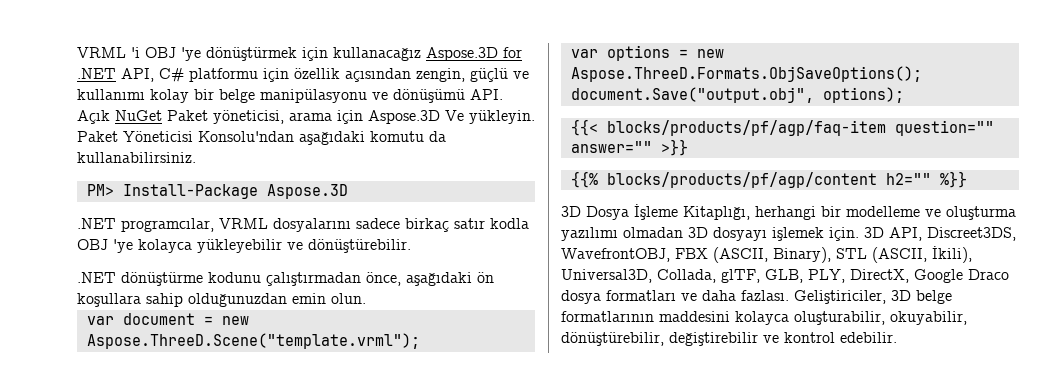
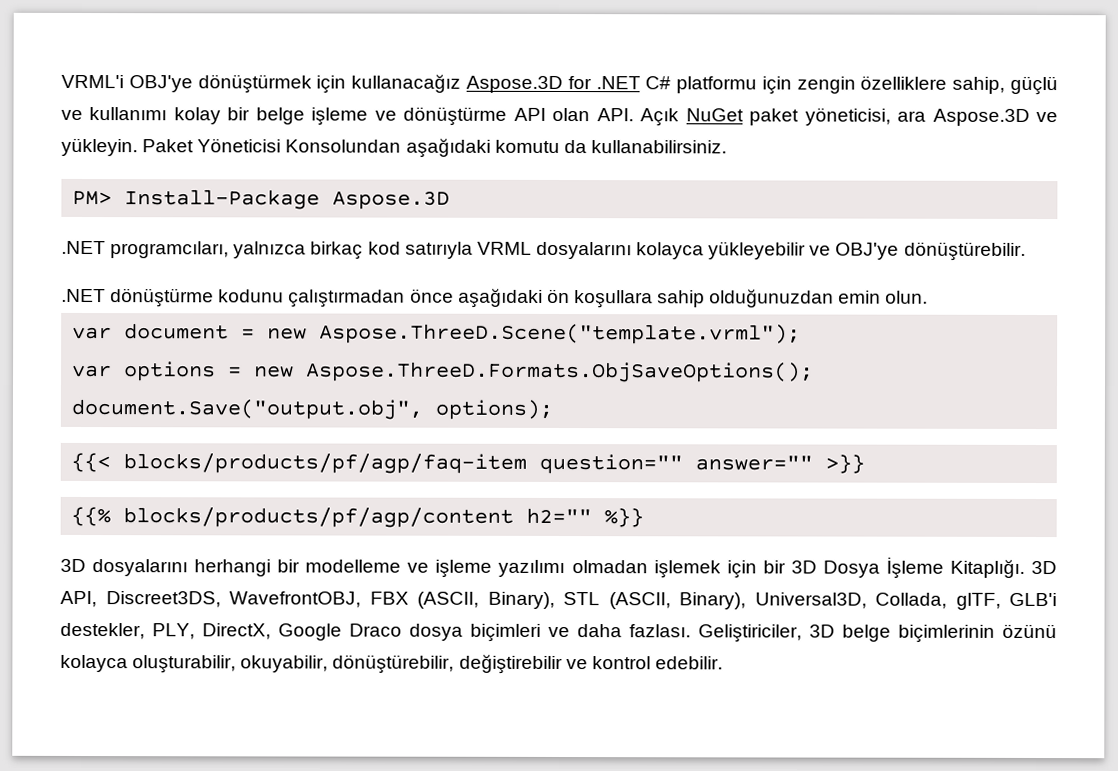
- VRML 'i OBJ 'ye dönüştürmek için kullanacağız Aspose.3D for .NET API, C# platformu için özellik açısından zengin, güçlü ve kullanımı kolay bir belge manipülasyonu ve dönüşümü API. Açık NuGet Paket yöneticisi, arama için Aspose.3D Ve yükleyin.
+ VRML'i OBJ'ye dönüştürmek için kullanacağız Aspose.3D for .NET C# platformu için zengin özelliklere sahip, güçlü ve kullanımı kolay bir belge işleme ve dönüştürme API olan API. Açık NuGet paket yöneticisi, ara Aspose.3D ve yükleyin.
- Paket Yöneticisi Konsolu'ndan aşağıdaki komutu da kullanabilirsiniz.
+ Paket Yöneticisi Konsolundan aşağıdaki komutu da kullanabilirsiniz.
- .NET programcılar, VRML dosyalarını sadece birkaç satır kodla OBJ 'ye kolayca yükleyebilir ve dönüştürebilir.
+ .NET programcıları, yalnızca birkaç kod satırıyla VRML dosyalarını kolayca yükleyebilir ve OBJ'ye dönüştürebilir.
- .NET dönüştürme kodunu çalıştırmadan önce, aşağıdaki ön koşullara sahip olduğunuzdan emin olun.
+ .NET dönüştürme kodunu çalıştırmadan önce aşağıdaki ön koşullara sahip olduğunuzdan emin olun.
- 3D Dosya İşleme Kitaplığı, herhangi bir modelleme ve oluşturma yazılımı olmadan 3D dosyayı işlemek için.
+ 3D dosyalarını herhangi bir modelleme ve işleme yazılımı olmadan işlemek için bir 3D Dosya İşleme Kitaplığı.
- 3D API, Discreet3DS, WavefrontOBJ, FBX (ASCII, Binary), STL (ASCII, İkili), Universal3D, Collada, glTF, GLB, PLY, DirectX, Google Draco dosya formatları ve daha fazlası.
+ 3D API, Discreet3DS, WavefrontOBJ, FBX (ASCII, Binary), STL (ASCII, Binary), Universal3D, Collada, glTF, GLB'i destekler, PLY, DirectX, Google Draco dosya biçimleri ve daha fazlası.
- Geliştiriciler, 3D belge formatlarının maddesini kolayca oluşturabilir, okuyabilir, dönüştürebilir, değiştirebilir ve kontrol edebilir.
+ Geliştiriciler, 3D belge biçimlerinin özünü kolayca oluşturabilir, okuyabilir, dönüştürebilir, değiştirebilir ve kontrol edebilir.

